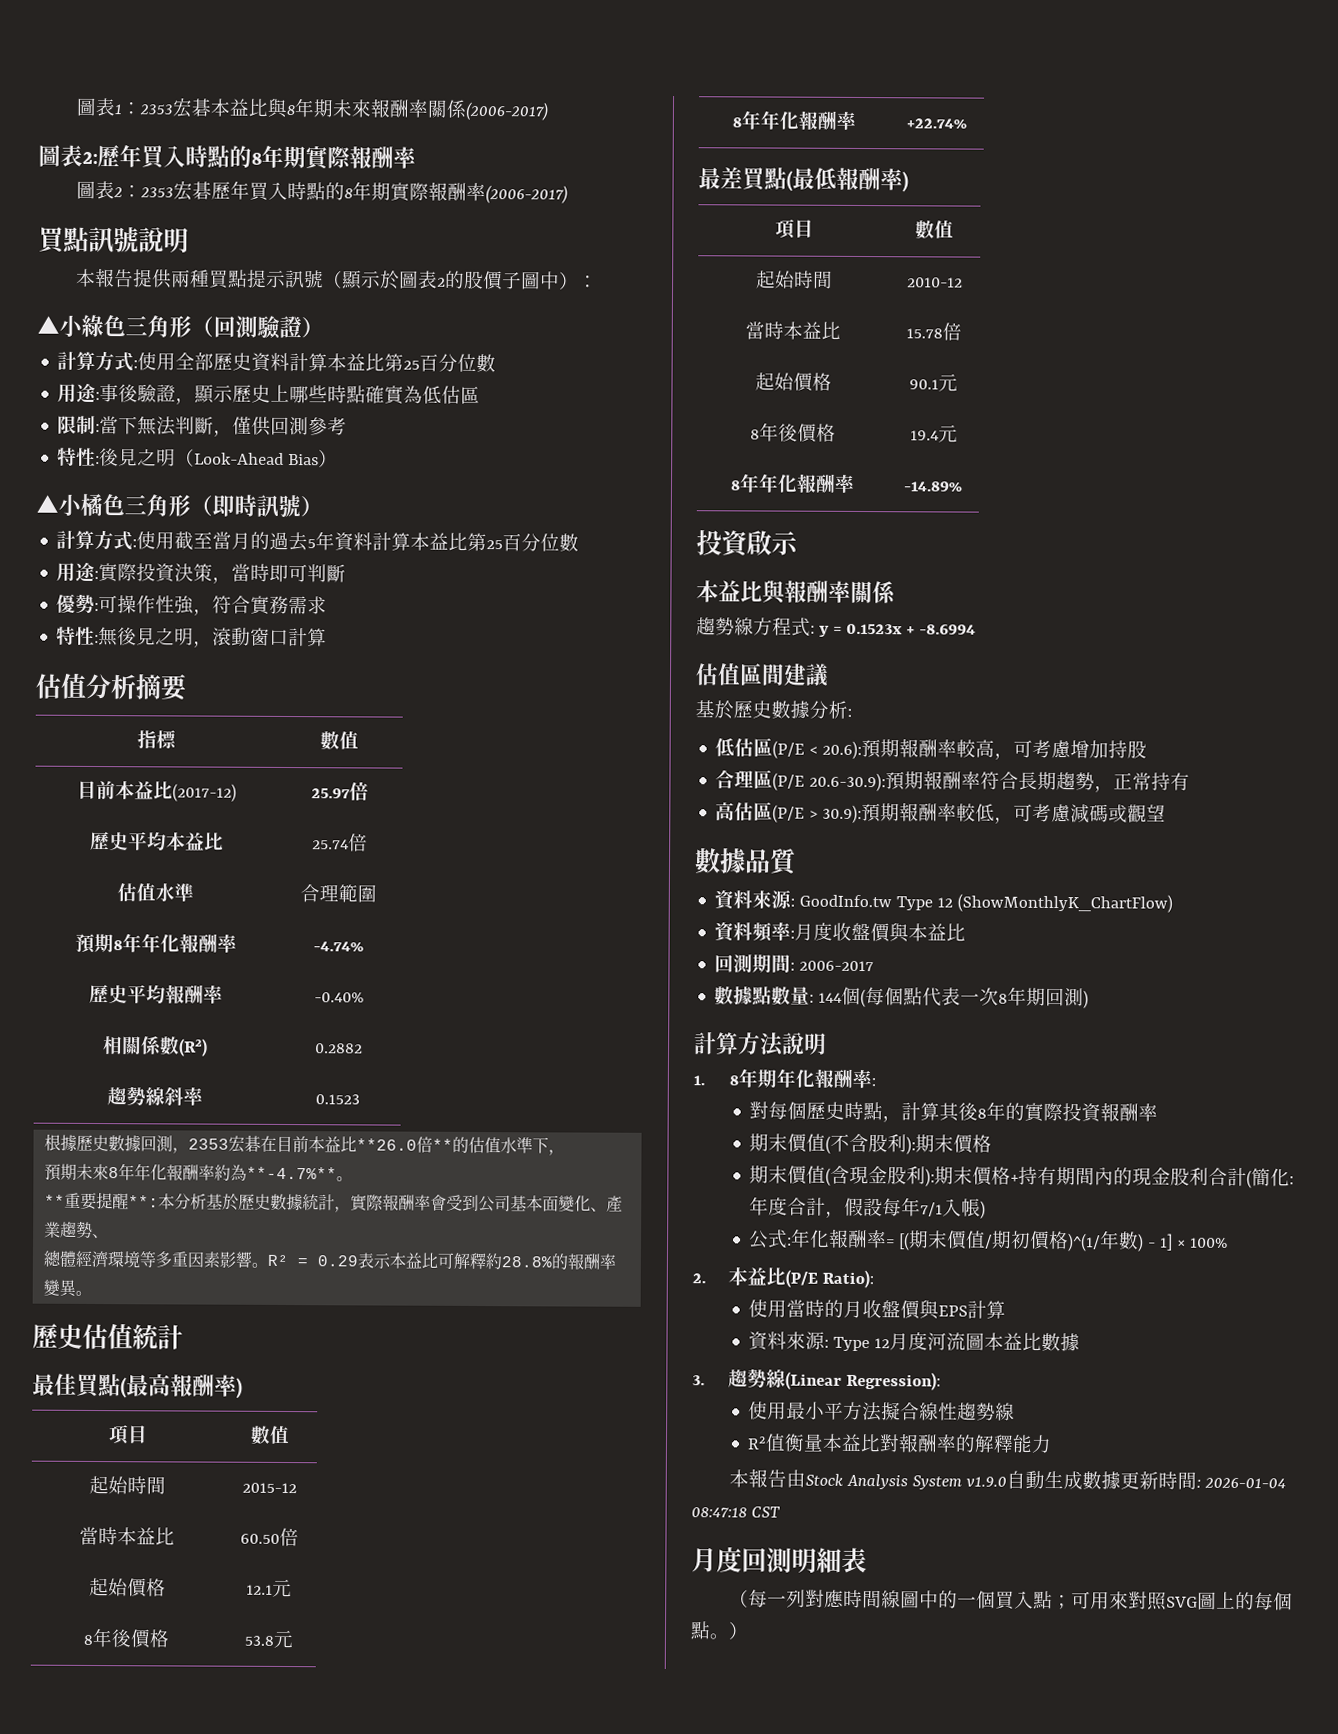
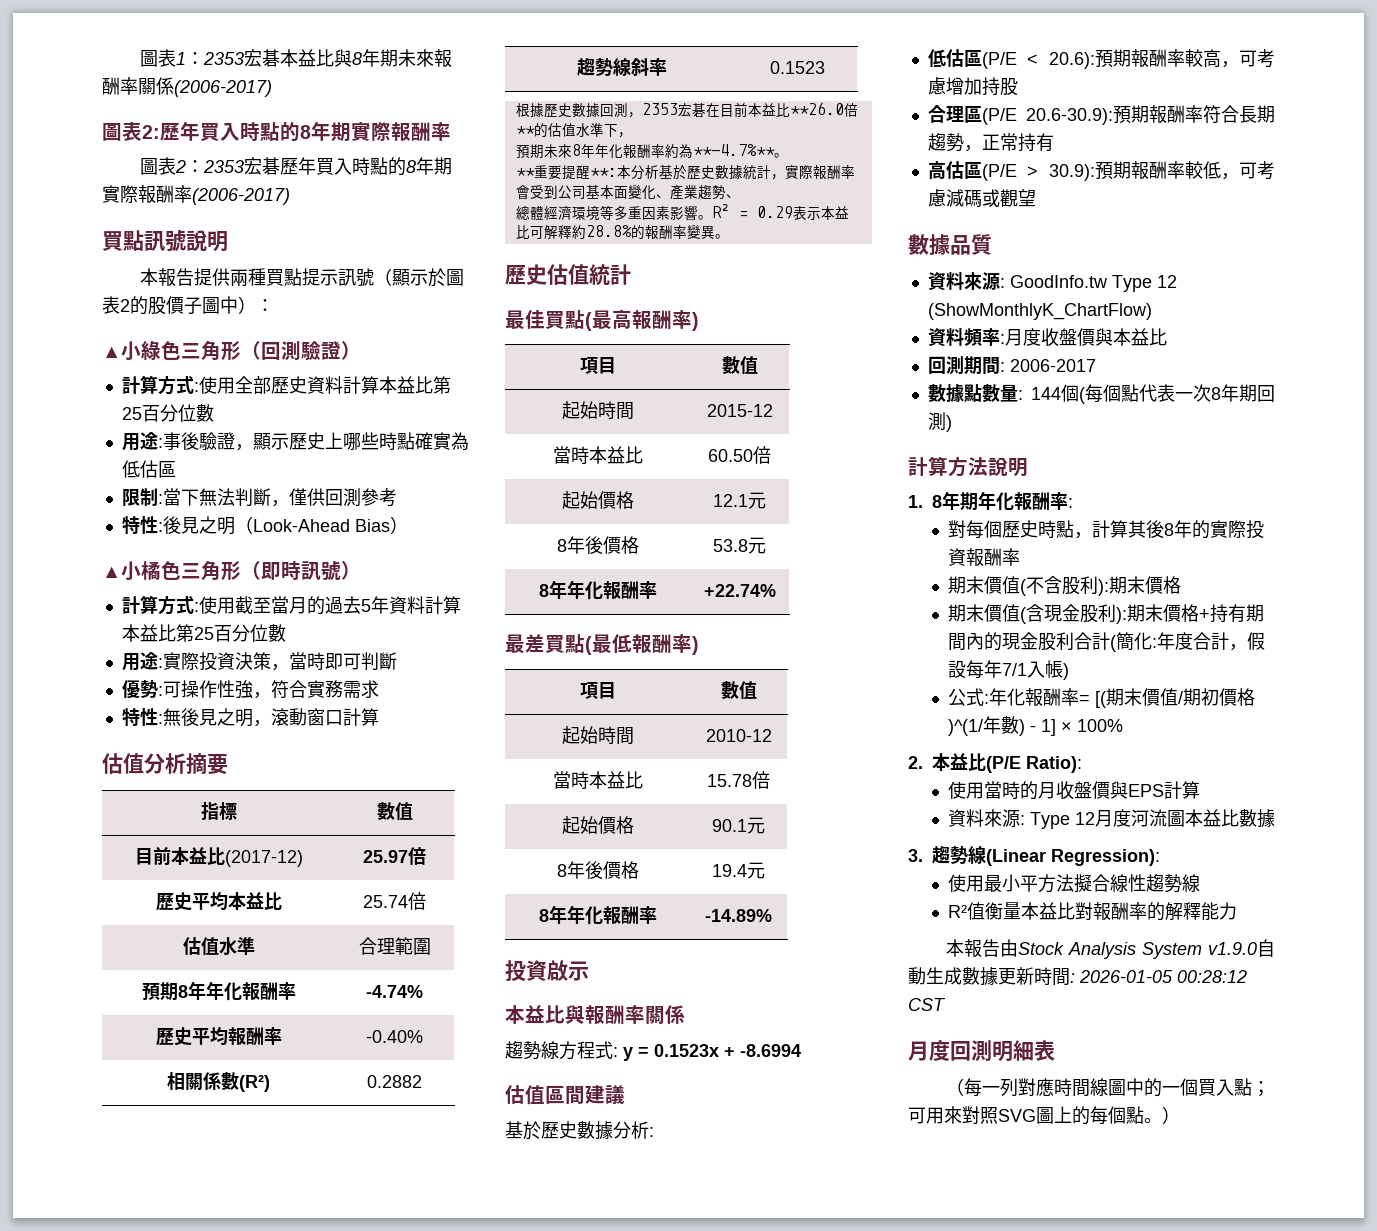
- 本報告由Stock Analysis System v1.9.0自動生成數據更新時間: 2026-01-04 08:47:18 CST
+ 本報告由Stock Analysis System v1.9.0自動生成數據更新時間: 2026-01-05 00:28:12 CST

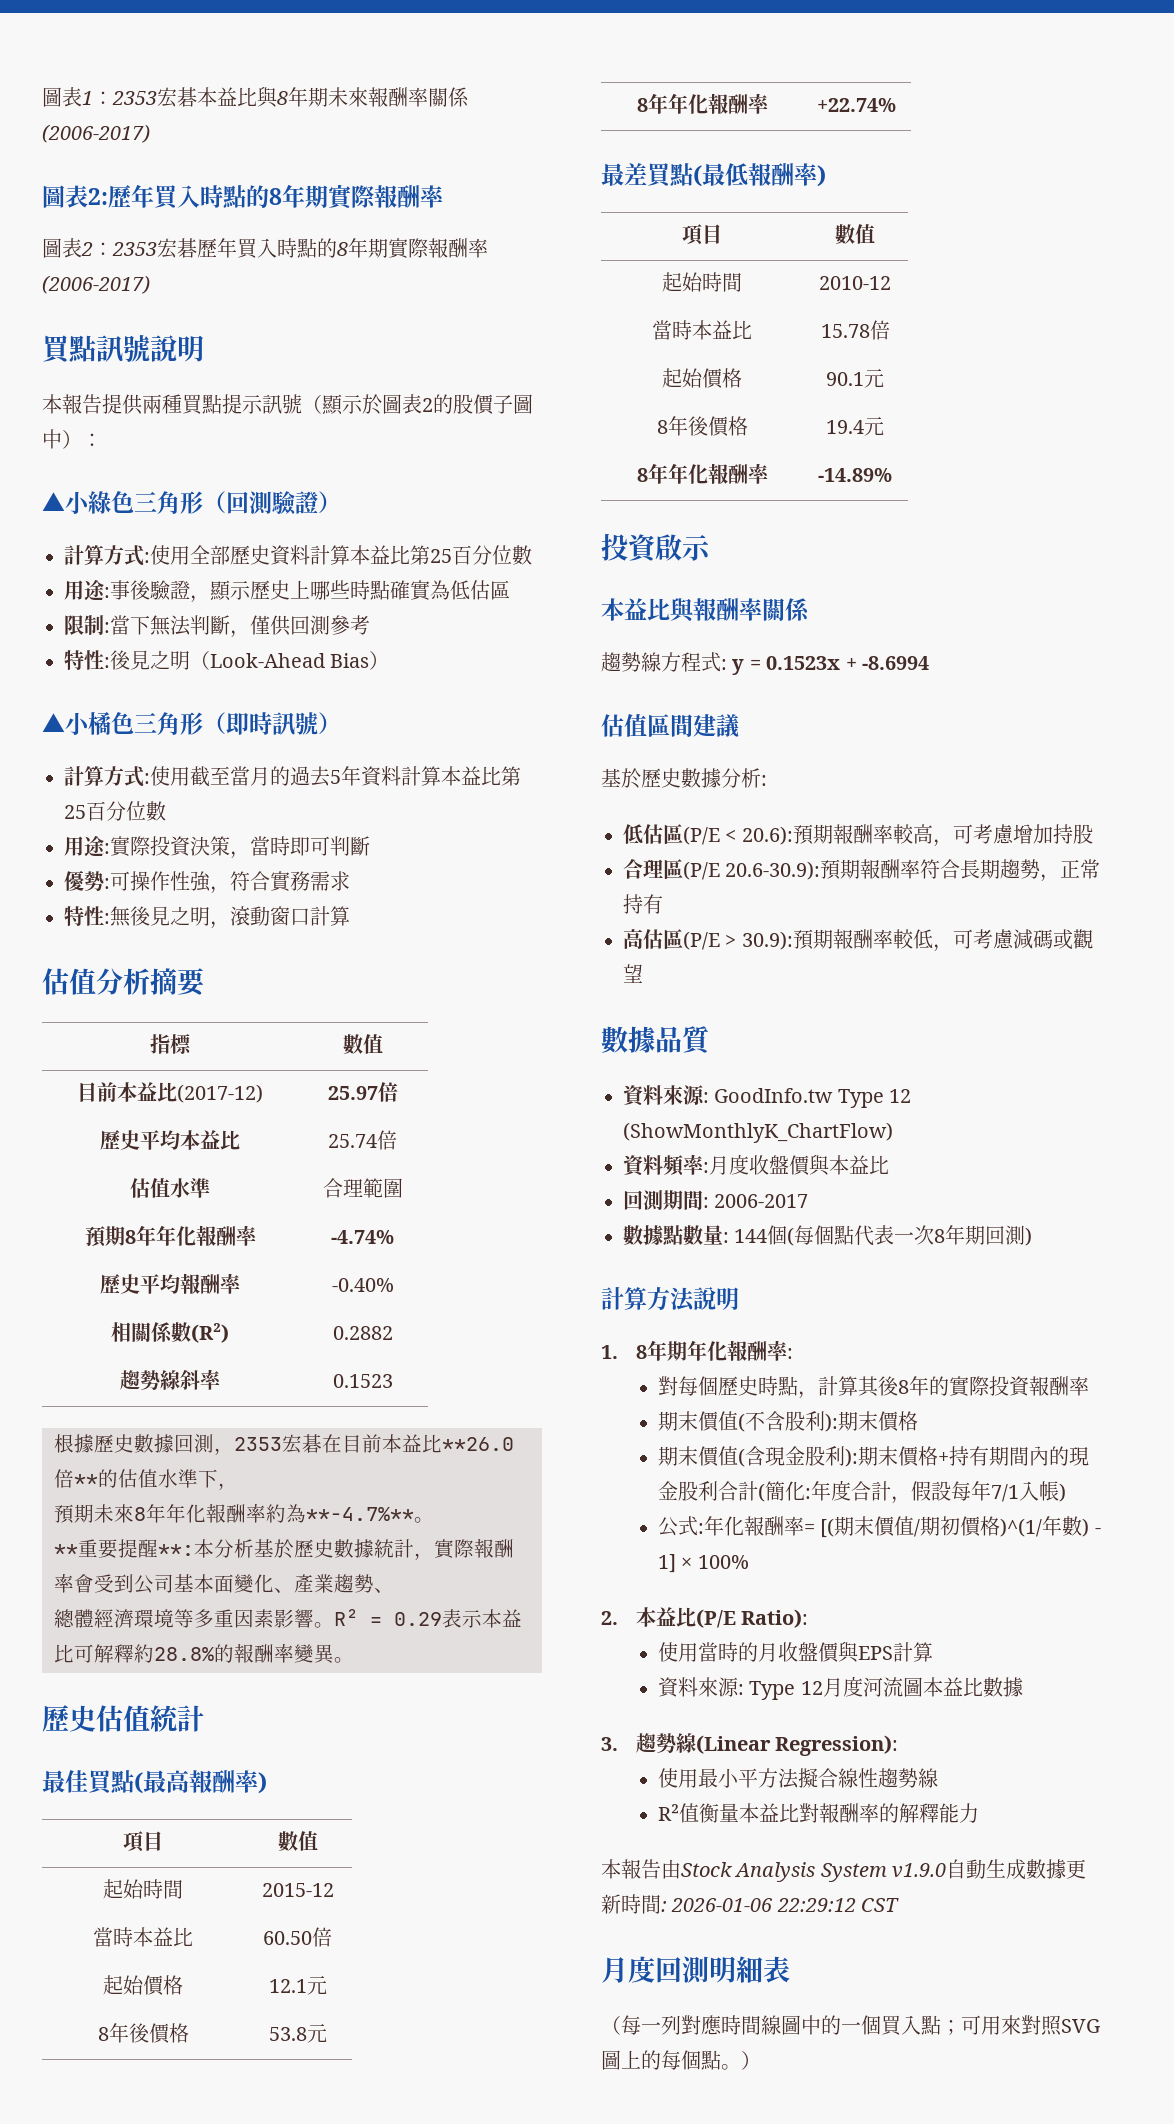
- 本報告由Stock Analysis System v1.9.0自動生成數據更新時間: 2026-01-05 00:28:12 CST
+ 本報告由Stock Analysis System v1.9.0自動生成數據更新時間: 2026-01-06 22:29:12 CST

